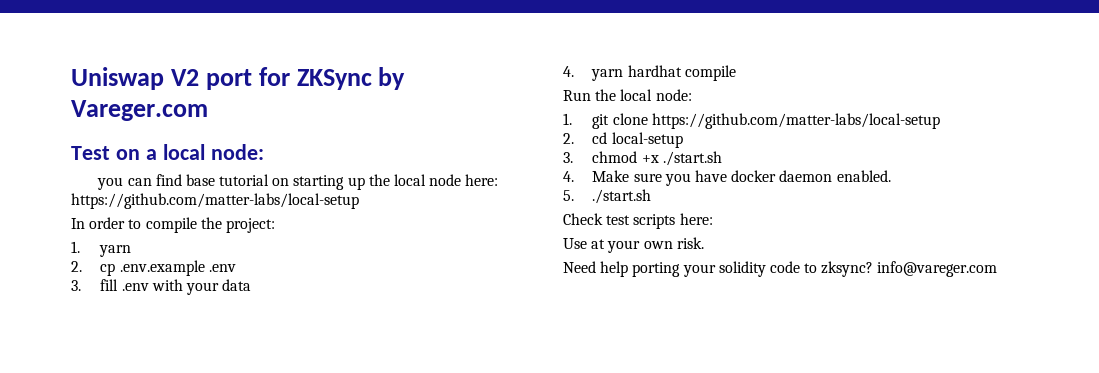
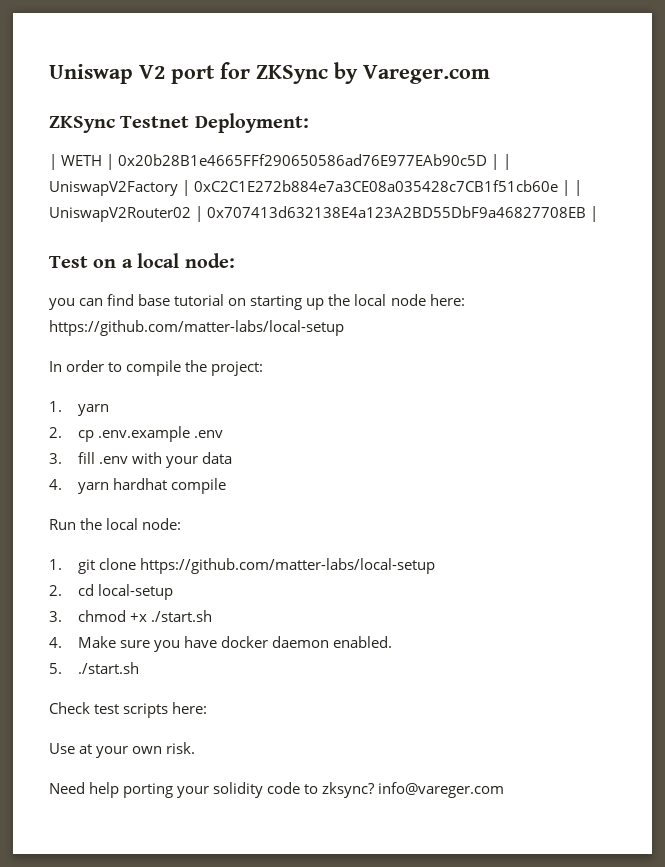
+ ZKSync Testnet Deployment:
+ | WETH | 0x20b28B1e4665FFf290650586ad76E977EAb90c5D | | UniswapV2Factory | 0xC2C1E272b884e7a3CE08a035428c7CB1f51cb60e | | UniswapV2Router02 | 0x707413d632138E4a123A2BD55DbF9a46827708EB |

